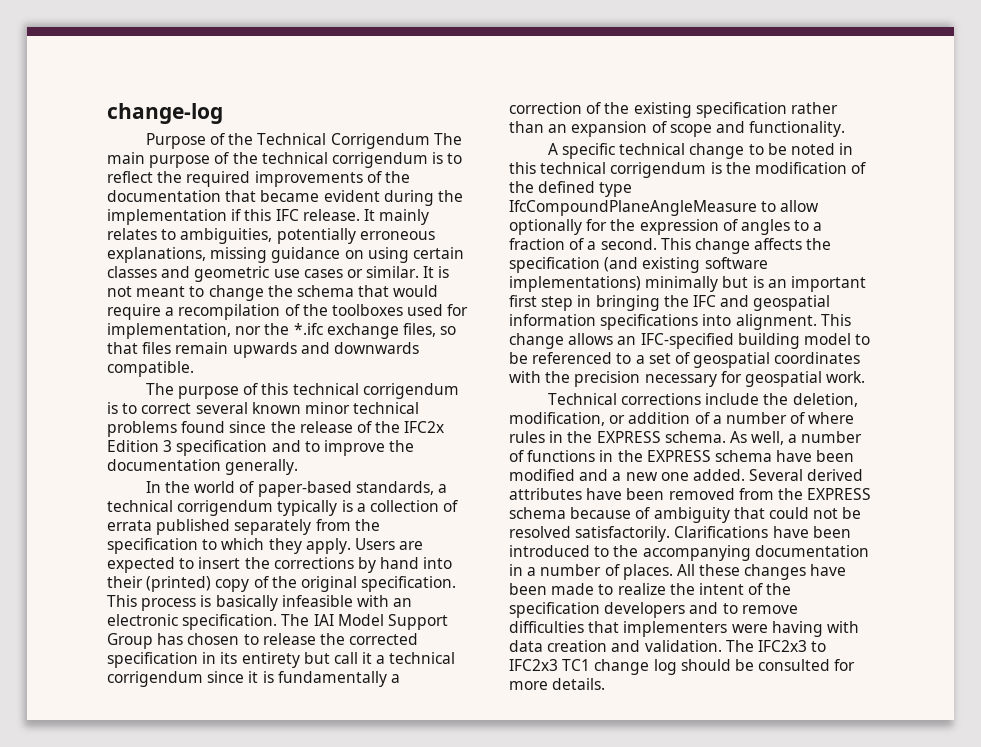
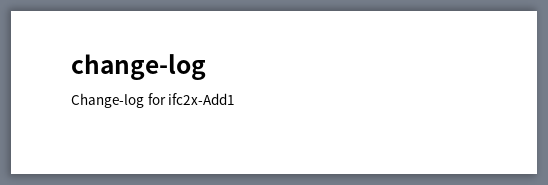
- Purpose of the Technical Corrigendum The main purpose of the technical corrigendum is to reflect the required improvements of the documentation that became evident during the implementation if this IFC release. It mainly relates to ambiguities, potentially erroneous explanations, missing guidance on using certain classes and geometric use cases or similar. It is not meant to change the schema that would require a recompilation of the toolboxes used for implementation, nor the *.ifc exchange files, so that files remain upwards and downwards compatible.
- The purpose of this technical corrigendum is to correct several known minor technical problems found since the release of the IFC2x Edition 3 specification and to improve the documentation generally.
- In the world of paper-based standards, a technical corrigendum typically is a collection of errata published separately from the specification to which they apply. Users are expected to insert the corrections by hand into their (printed) copy of the original specification. This process is basically infeasible with an electronic specification. The IAI Model Support Group has chosen to release the corrected specification in its entirety but call it a technical corrigendum since it is fundamentally a correction of the existing specification rather than an expansion of scope and functionality.
- A specific technical change to be noted in this technical corrigendum is the modification of the defined type IfcCompoundPlaneAngleMeasure to allow optionally for the expression of angles to a fraction of a second. This change affects the specification (and existing software implementations) minimally but is an important first step in bringing the IFC and geospatial information specifications into alignment. This change allows an IFC-specified building model to be referenced to a set of geospatial coordinates with the precision necessary for geospatial work.
- Technical corrections include the deletion, modification, or addition of a number of where rules in the EXPRESS schema. As well, a number of functions in the EXPRESS schema have been modified and a new one added. Several derived attributes have been removed from the EXPRESS schema because of ambiguity that could not be resolved satisfactorily. Clarifications have been introduced to the accompanying documentation in a number of places. All these changes have been made to realize the intent of the specification developers and to remove difficulties that implementers were having with data creation and validation. The IFC2x3 to IFC2x3 TC1 change log should be consulted for more details.
+ Change-log for ifc2x-Add1

